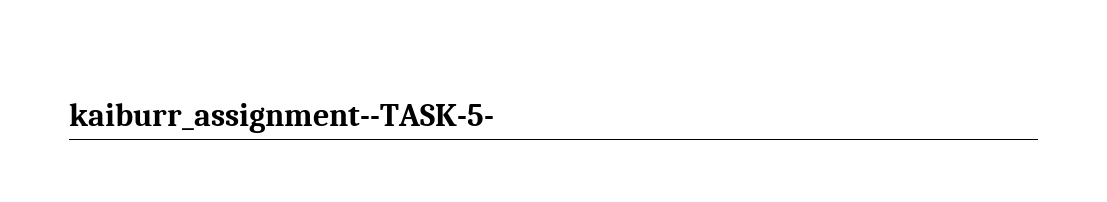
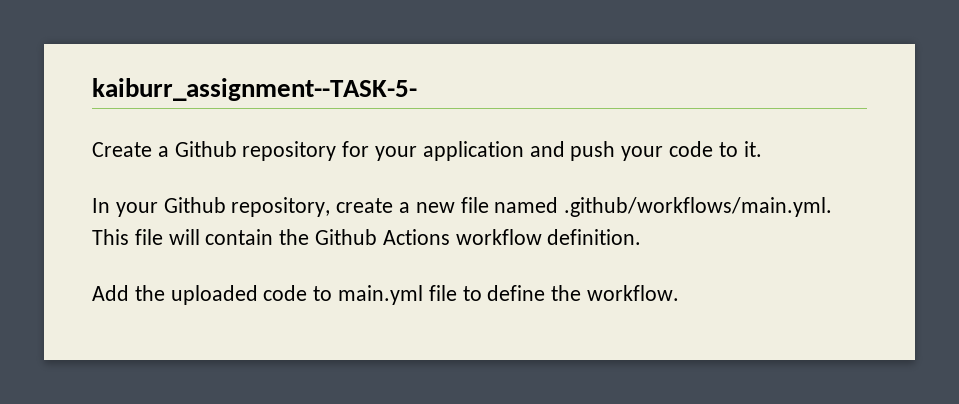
+ Create a Github repository for your application and push your code to it.
+ In your Github repository, create a new file named .github/workflows/main.yml. This file will contain the Github Actions workflow definition.
+ Add the uploaded code to main.yml file to define the workflow.

